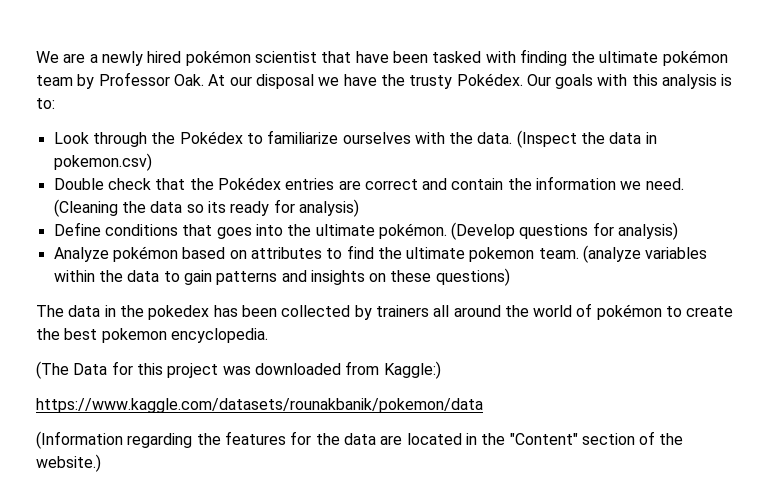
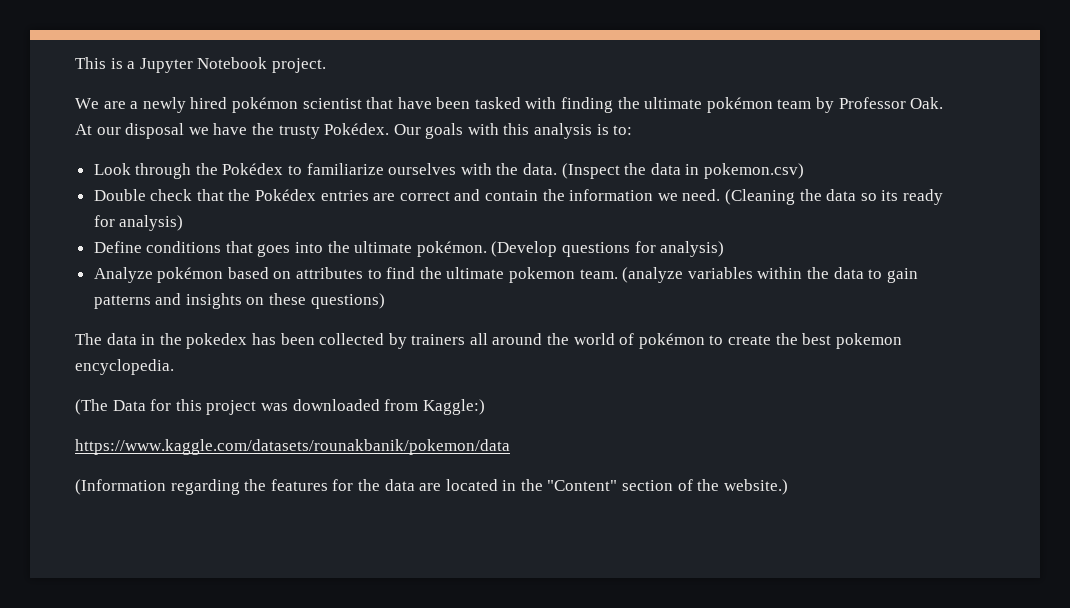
+ This is a Jupyter Notebook project.

